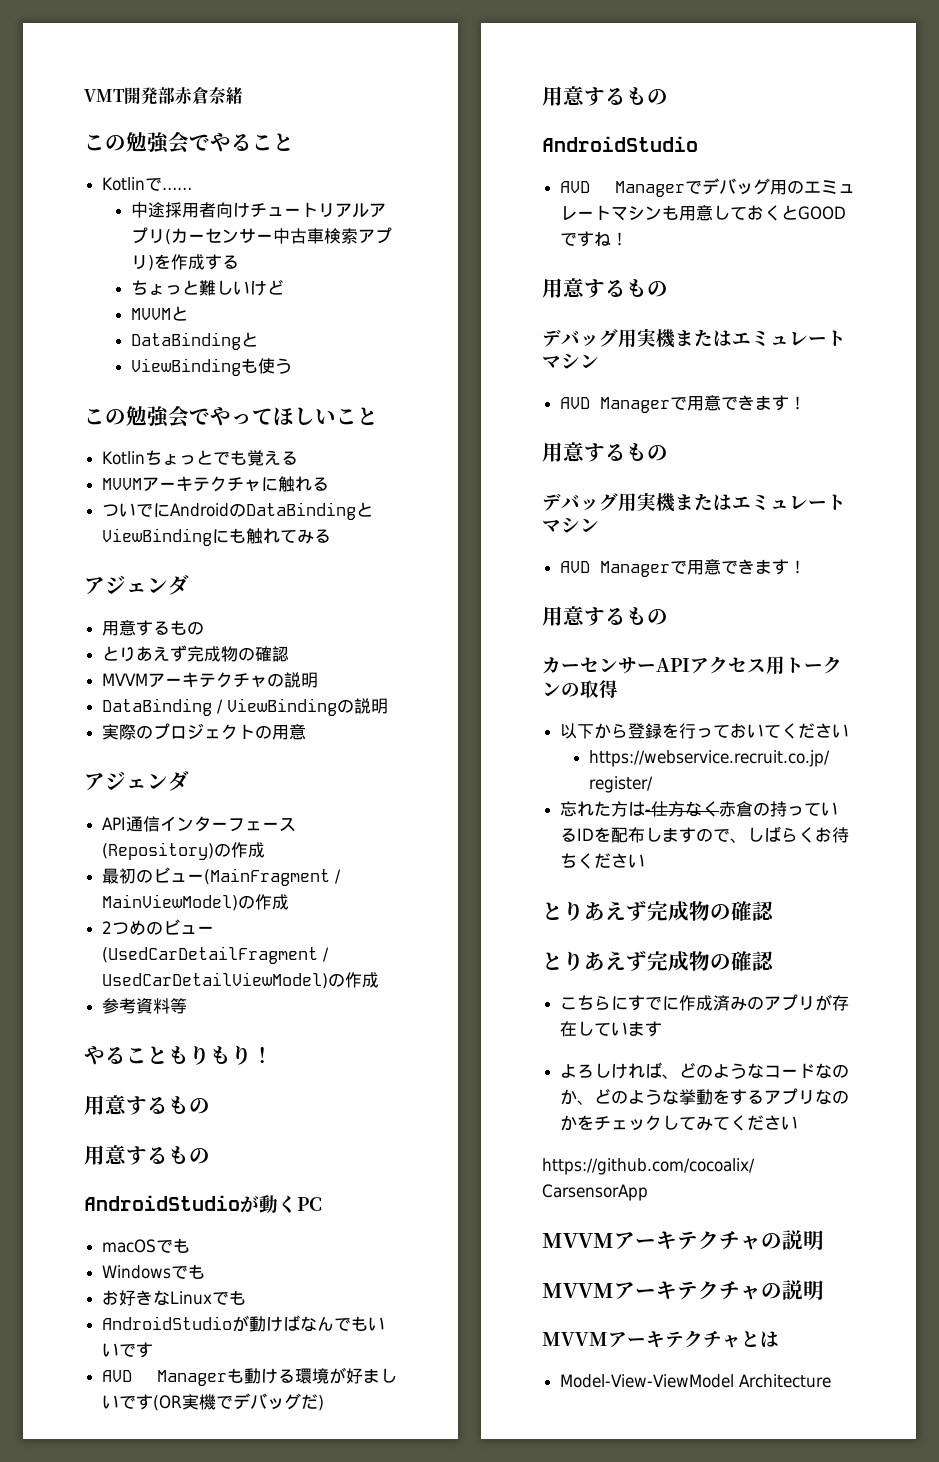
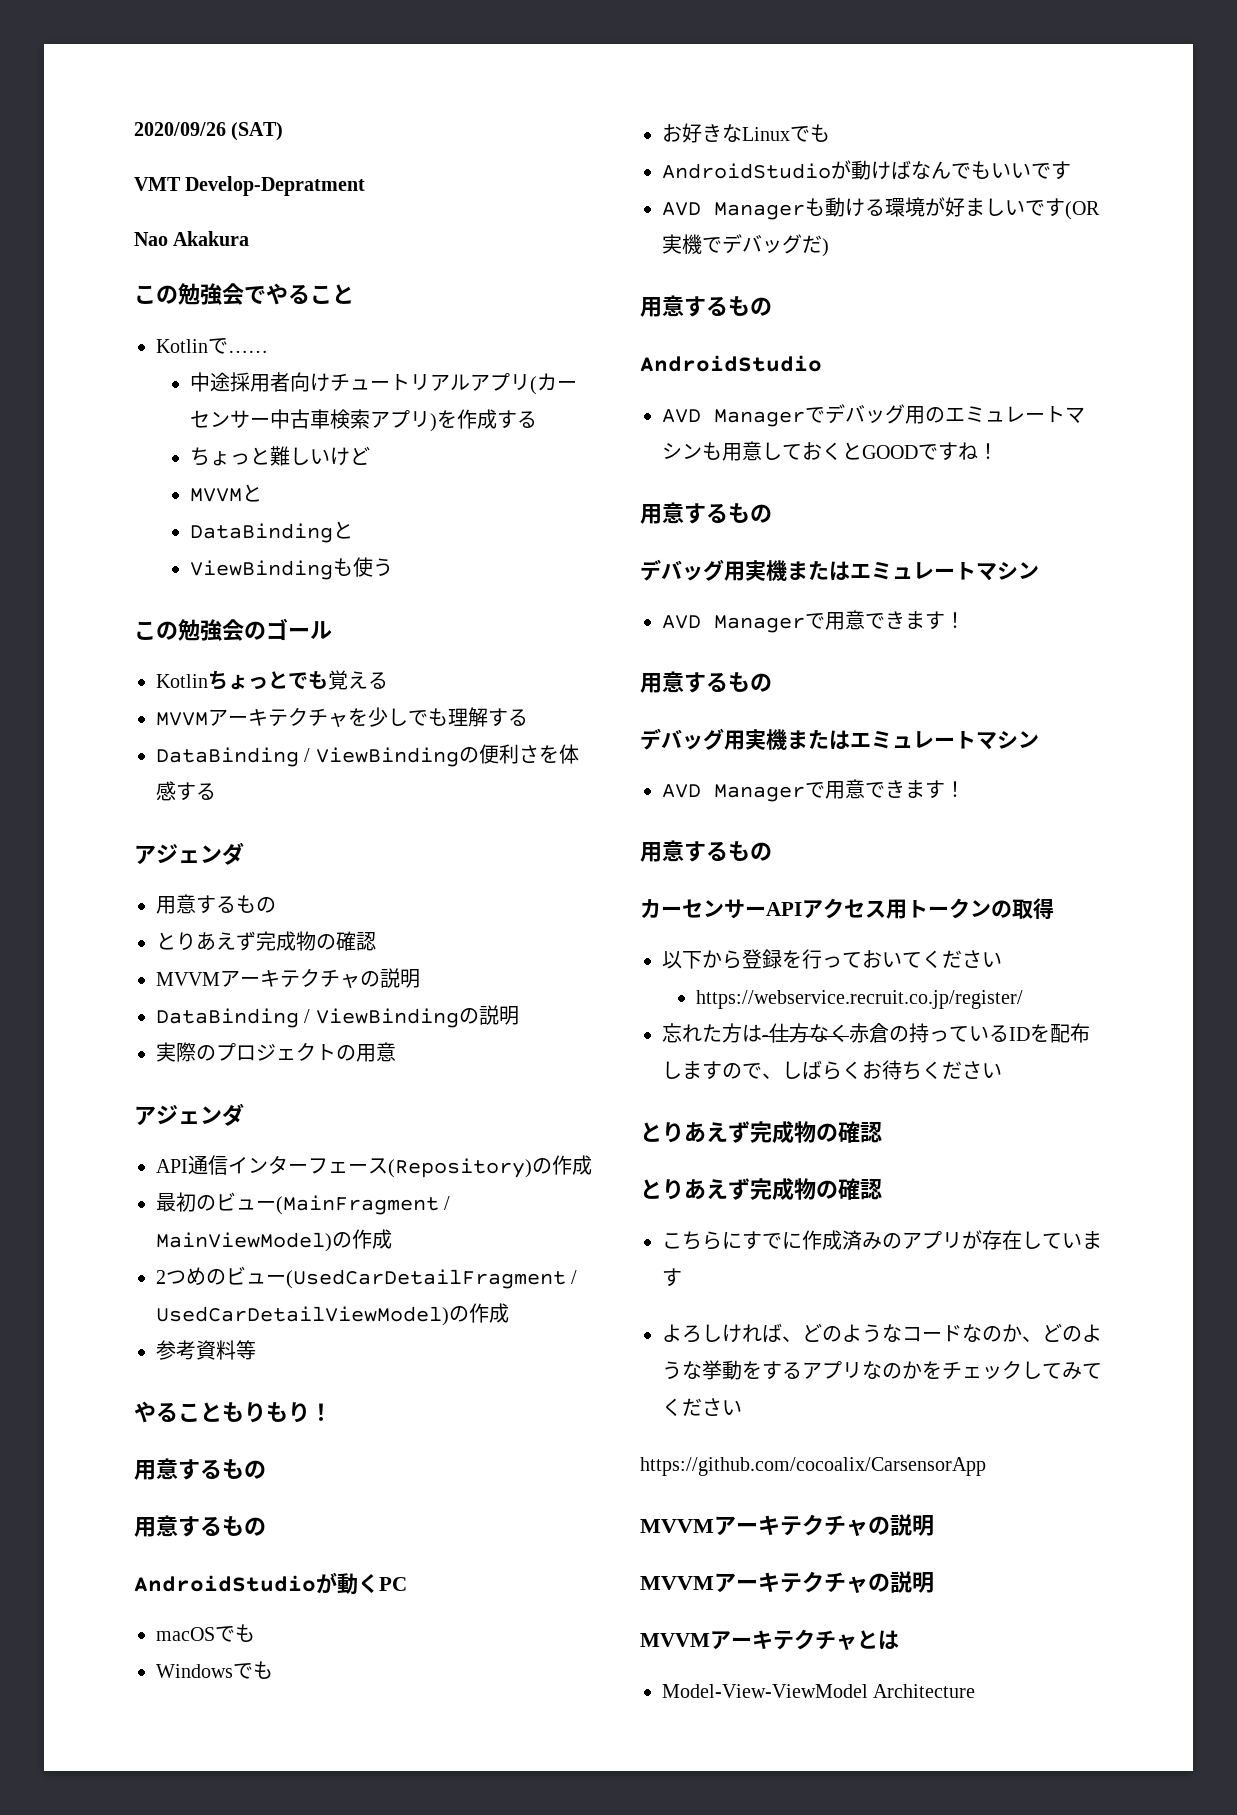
- VMT開発部赤倉奈緒
+ 2020/09/26 (SAT)
+ VMT Develop-Depratment
+ Nao Akakura
- この勉強会でやってほしいこと
+ この勉強会のゴール
- MVVMアーキテクチャに触れる
- ついでにAndroidのDataBindingとViewBindingにも触れてみる
+ MVVMアーキテクチャを少しでも理解する
+ DataBinding / ViewBindingの便利さを体感する

